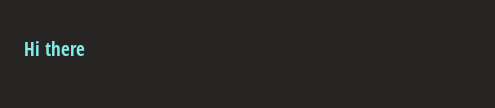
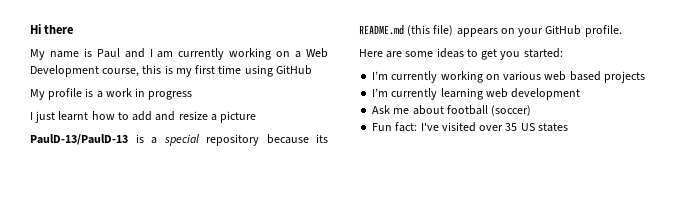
+ My name is Paul and I am currently working on a Web Development course, this is my first time using GitHub
+ My profile is a work in progress
+ I just learnt how to add and resize a picture
+ PaulD-13/PaulD-13 is a special repository because its README.md (this file) appears on your GitHub profile.
+ Here are some ideas to get you started:
+ I’m currently working on various web based projects
+ I’m currently learning web development
+ Ask me about football (soccer)
+ Fun fact: I've visited over 35 US states

